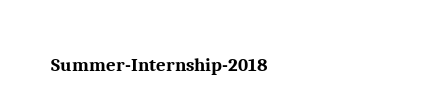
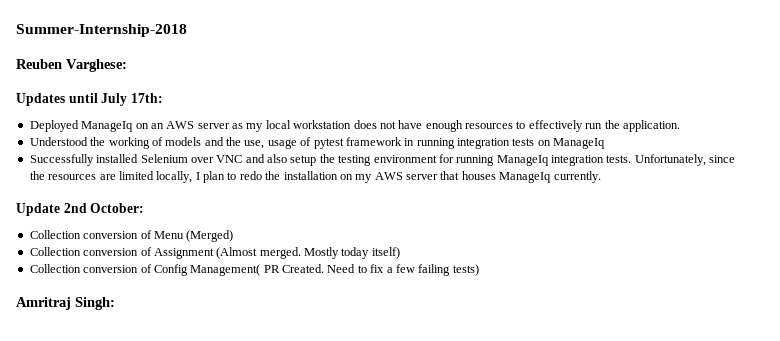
+ Reuben Varghese:
+ Updates until July 17th:
+ Deployed ManageIq on an AWS server as my local workstation does not have enough resources to effectively run the application.
+ Understood the working of models and the use, usage of pytest framework in running integration tests on ManageIq
+ Successfully installed Selenium over VNC and also setup the testing environment for running ManageIq integration tests. Unfortunately, since the resources are limited locally, I plan to redo the installation on my AWS server that houses ManageIq currently.
+ Update 2nd October:
+ Collection conversion of Menu (Merged)
+ Collection conversion of Assignment (Almost merged. Mostly today itself)
+ Collection conversion of Config Management( PR Created. Need to fix a few failing tests)
+ Amritraj Singh:

